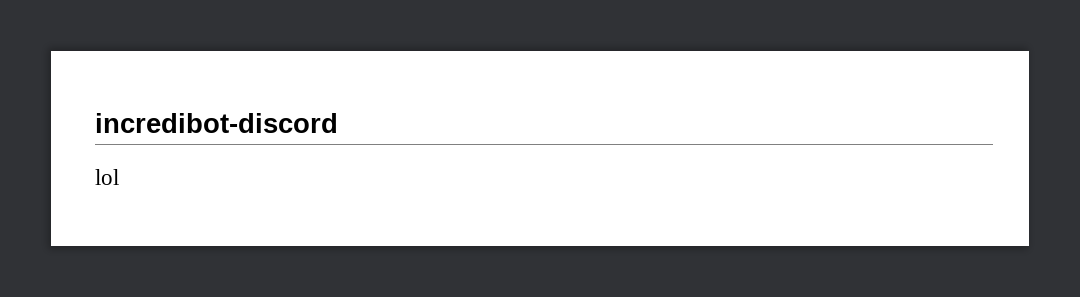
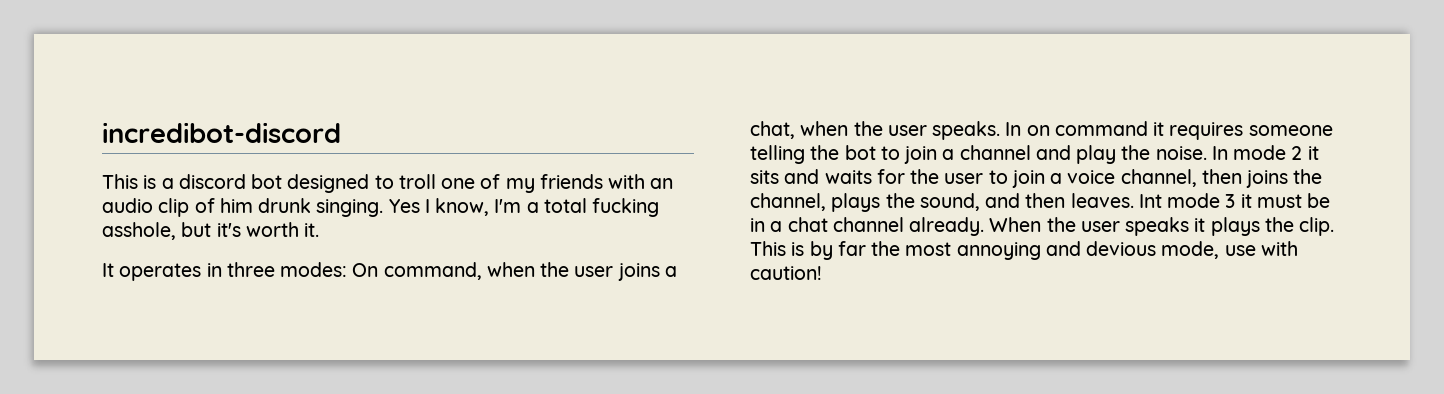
- lol
+ This is a discord bot designed to troll one of my friends with an audio clip of him drunk singing. Yes I know, I'm a total fucking asshole, but it's worth it.
+ It operates in three modes: On command, when the user joins a chat, when the user speaks. In on command it requires someone telling the bot to join a channel and play the noise. In mode 2 it sits and waits for the user to join a voice channel, then joins the channel, plays the sound, and then leaves. Int mode 3 it must be in a chat channel already. When the user speaks it plays the clip. This is by far the most annoying and devious mode, use with caution!

